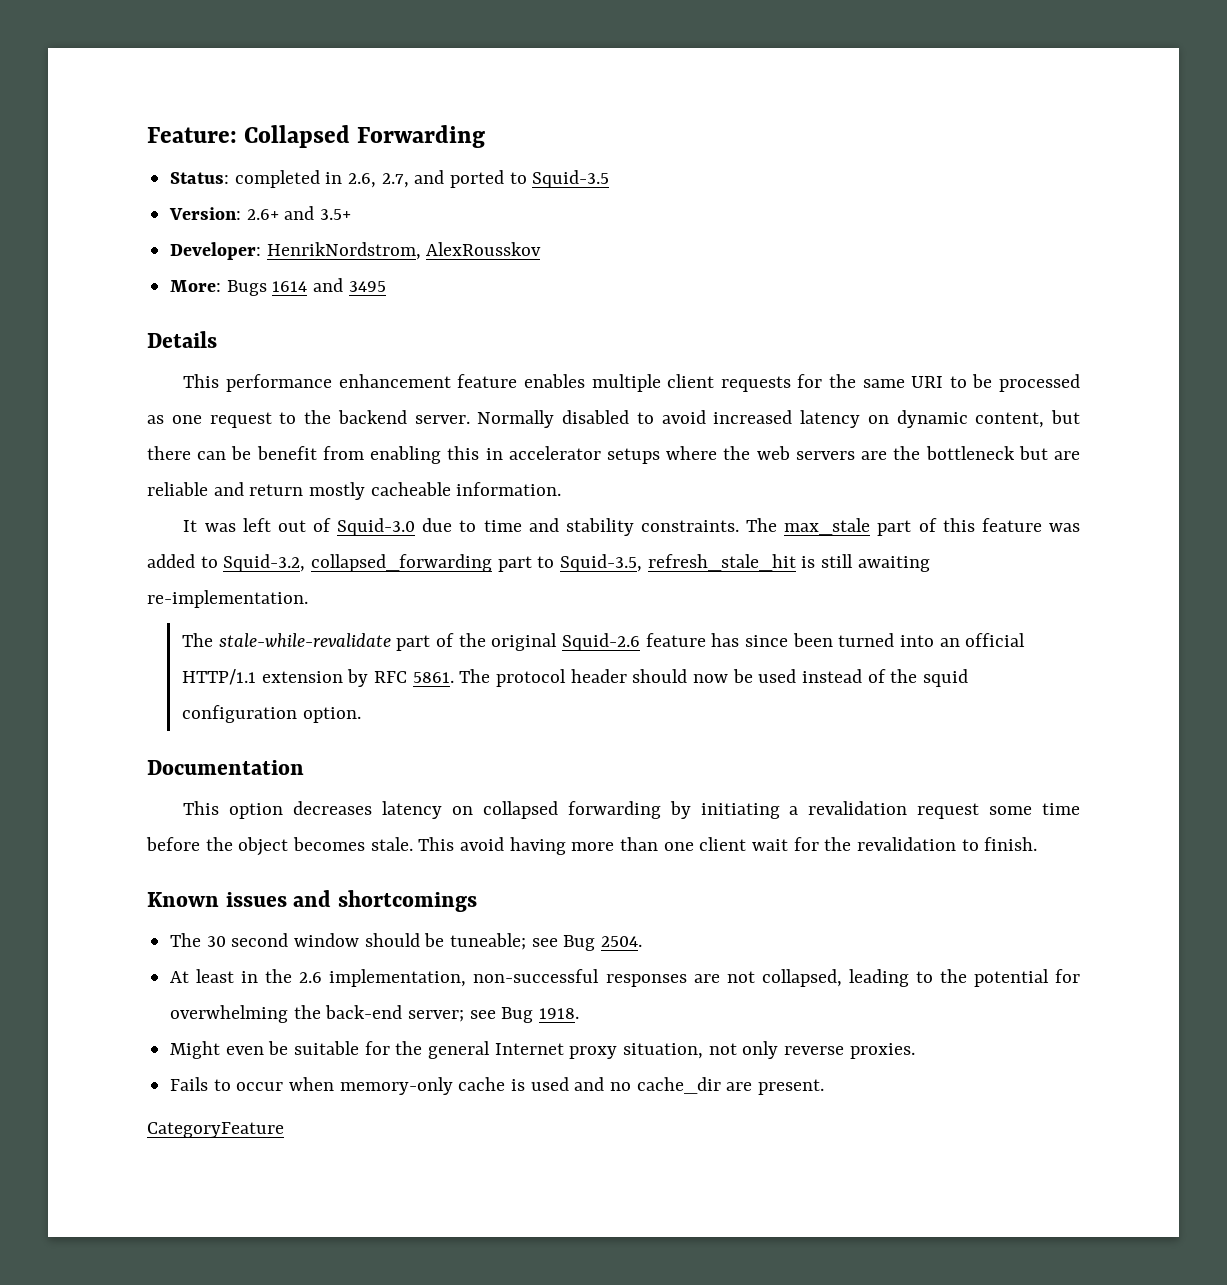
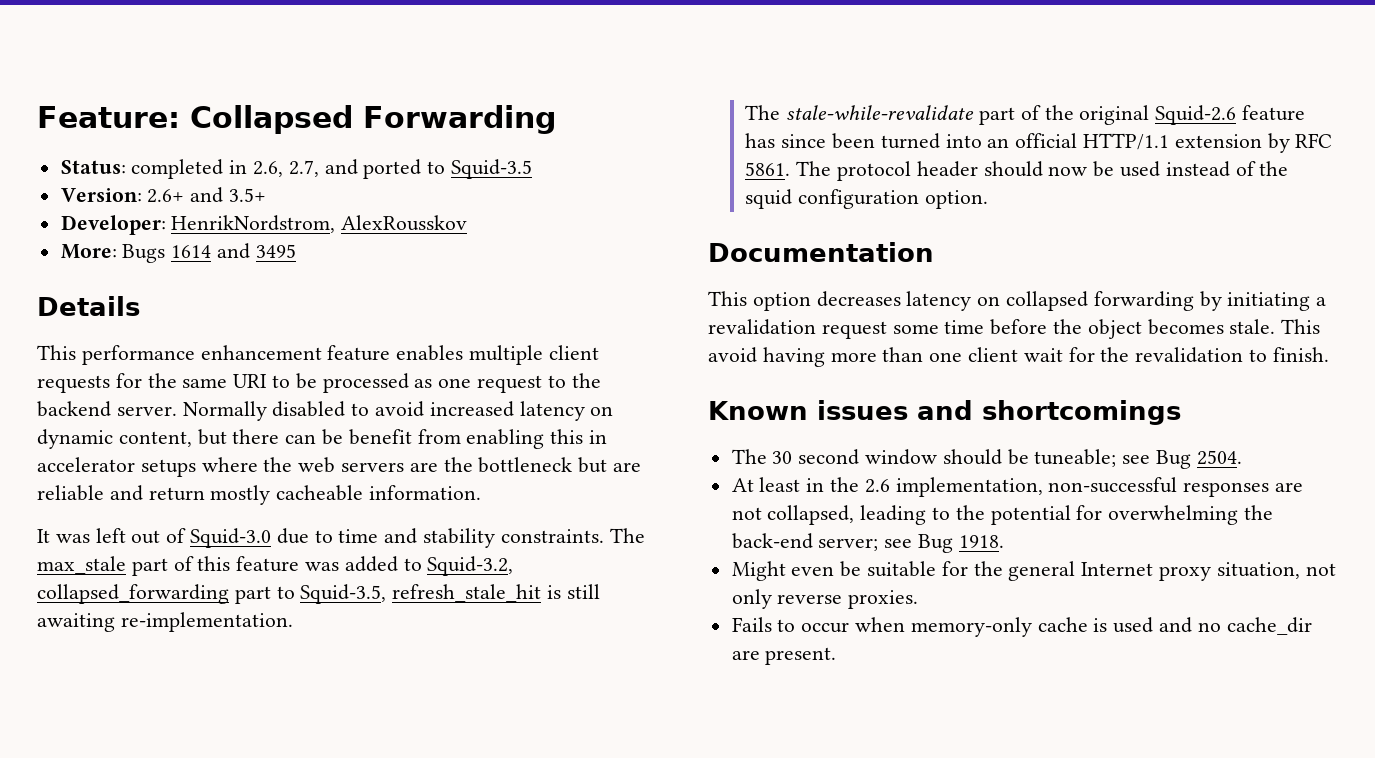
- CategoryFeature

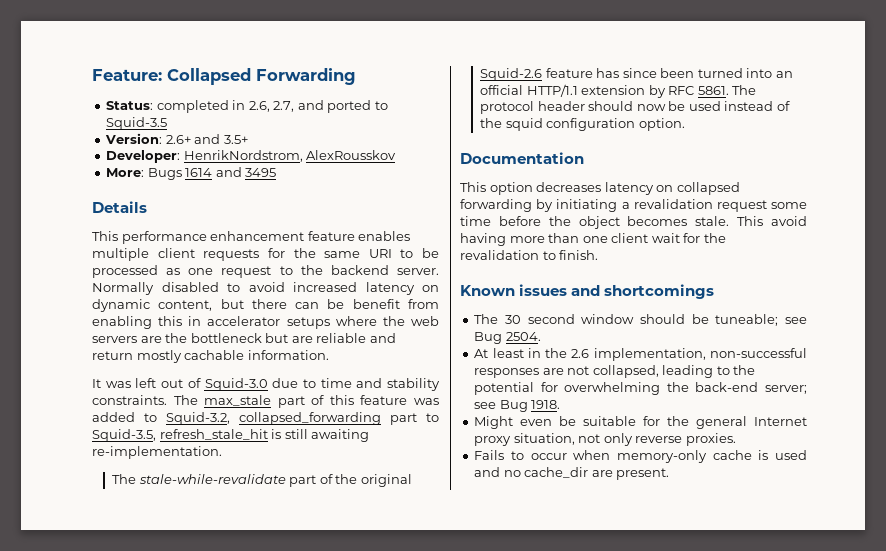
- Normally disabled to avoid increased latency on dynamic content, but there can be benefit from enabling this in accelerator setups where the web servers are the bottleneck but are reliable and return mostly cacheable information.
+ Normally disabled to avoid increased latency on dynamic content, but there can be benefit from enabling this in accelerator setups where the web servers are the bottleneck but are reliable and return mostly cachable information.

